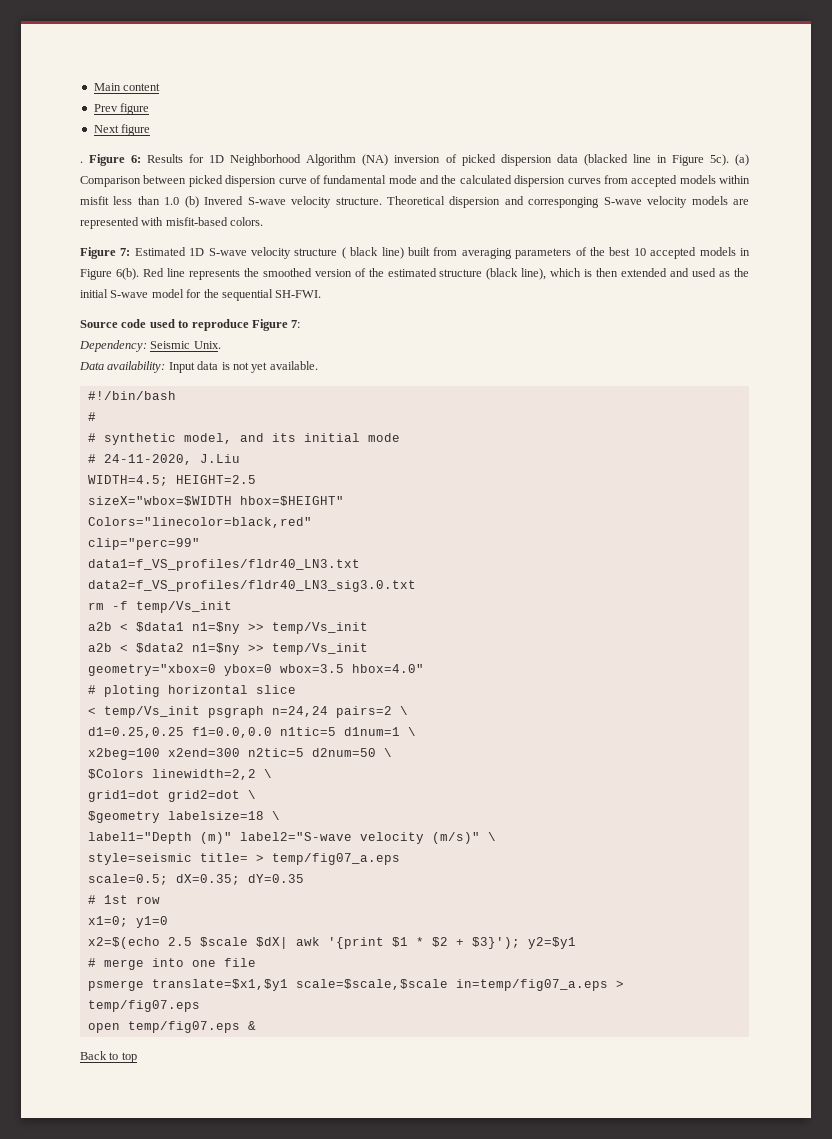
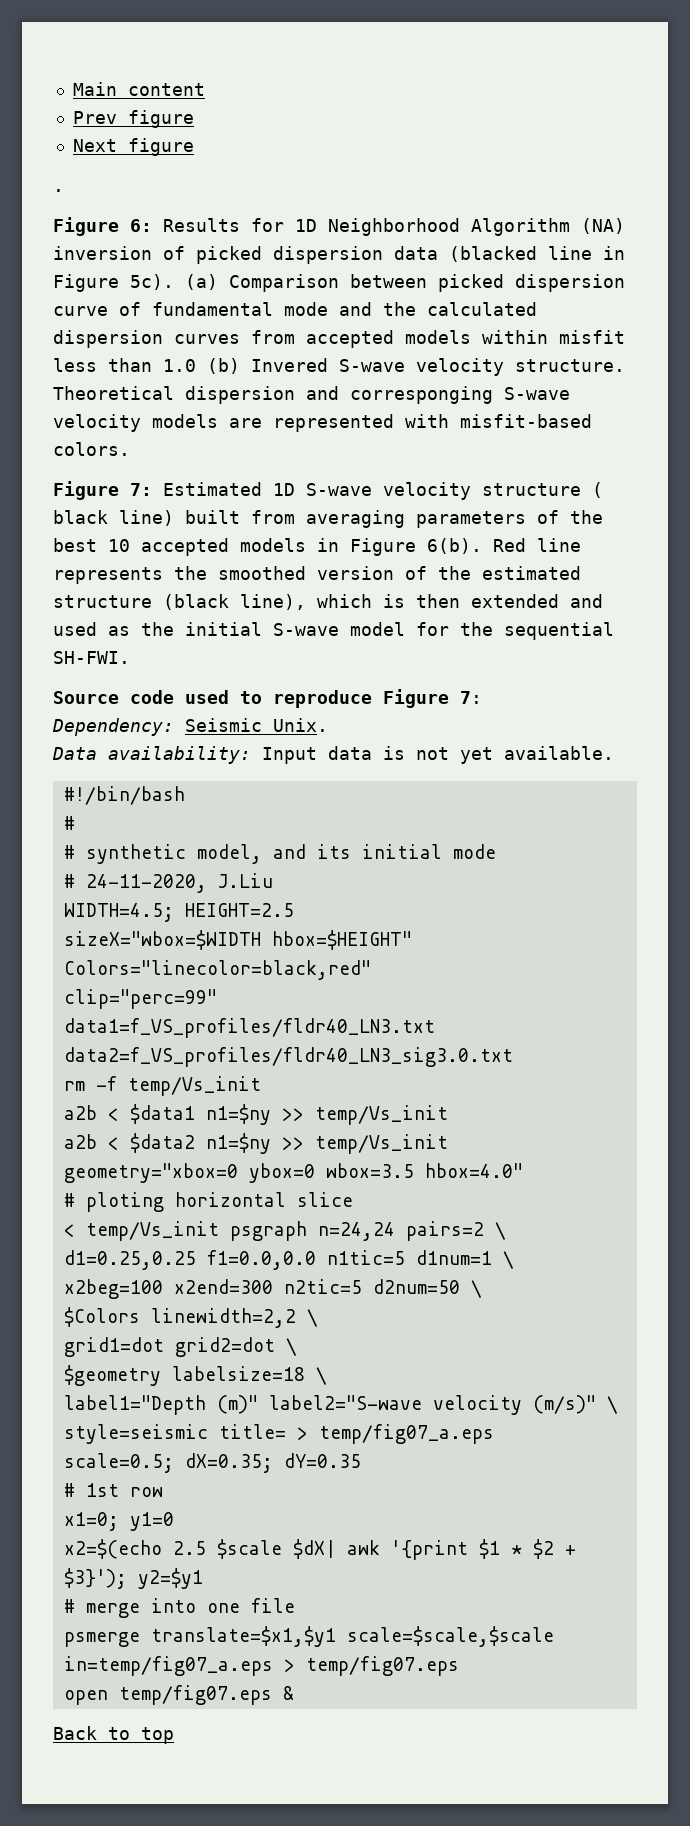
- . Figure 6: Results for 1D Neighborhood Algorithm (NA) inversion of picked dispersion data (blacked line in Figure 5c).
+ .
+ Figure 6: Results for 1D Neighborhood Algorithm (NA) inversion of picked dispersion data (blacked line in Figure 5c).

